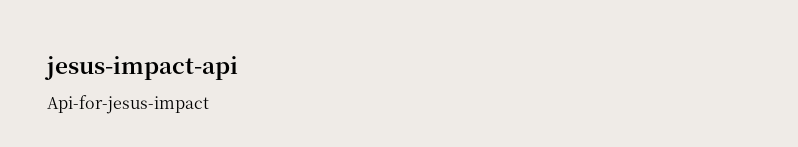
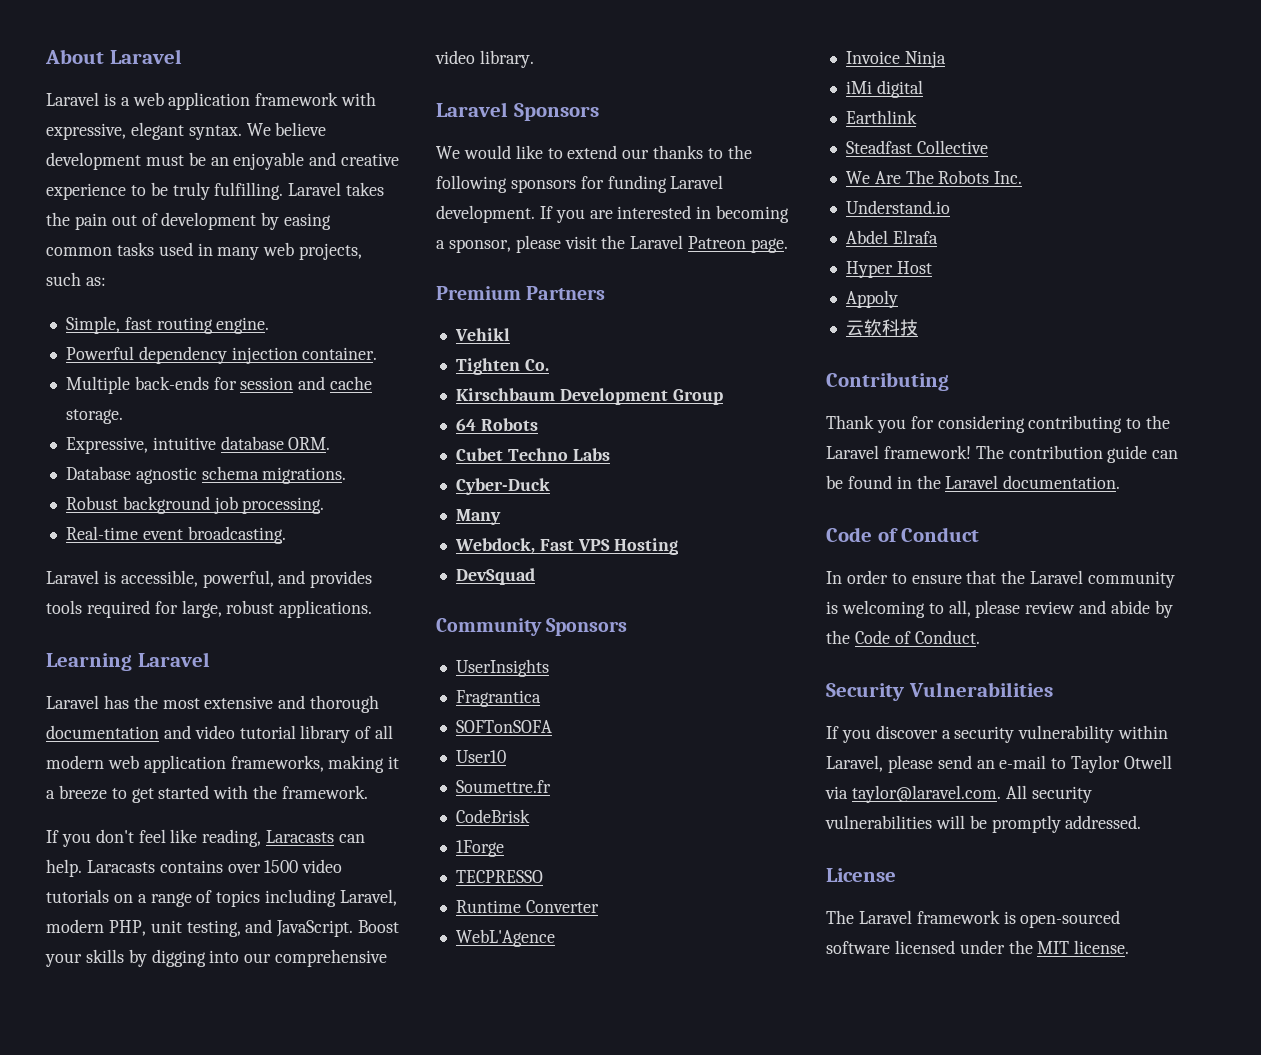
- jesus-impact-api
- Api-for-jesus-impact
+ About Laravel
+ Laravel is a web application framework with expressive, elegant syntax. We believe development must be an enjoyable and creative experience to be truly fulfilling. Laravel takes the pain out of development by easing common tasks used in many web projects, such as:
+ Simple, fast routing engine.
+ Powerful dependency injection container.
+ Multiple back-ends for session and cache storage.
+ Expressive, intuitive database ORM.
+ Database agnostic schema migrations.
+ Robust background job processing.
+ Real-time event broadcasting.
+ Laravel is accessible, powerful, and provides tools required for large, robust applications.
+ Learning Laravel
+ Laravel has the most extensive and thorough documentation and video tutorial library of all modern web application frameworks, making it a breeze to get started with the framework.
+ If you don't feel like reading, Laracasts can help. Laracasts contains over 1500 video tutorials on a range of topics including Laravel, modern PHP, unit testing, and JavaScript. Boost your skills by digging into our comprehensive video library.
+ Laravel Sponsors
+ We would like to extend our thanks to the following sponsors for funding Laravel development. If you are interested in becoming a sponsor, please visit the Laravel Patreon page.
+ Premium Partners
+ Vehikl
+ Tighten Co.
+ Kirschbaum Development Group
+ 64 Robots
+ Cubet Techno Labs
+ Cyber-Duck
+ Many
+ Webdock, Fast VPS Hosting
+ DevSquad
+ Community Sponsors
+ UserInsights
+ Fragrantica
+ SOFTonSOFA
+ User10
+ Soumettre.fr
+ CodeBrisk
+ 1Forge
+ TECPRESSO
+ Runtime Converter
+ WebL'Agence
+ Invoice Ninja
+ iMi digital
+ Earthlink
+ Steadfast Collective
+ We Are The Robots Inc.
+ Understand.io
+ Abdel Elrafa
+ Hyper Host
+ Appoly
+ 云软科技
+ Contributing
+ Thank you for considering contributing to the Laravel framework! The contribution guide can be found in the Laravel documentation.
+ Code of Conduct
+ In order to ensure that the Laravel community is welcoming to all, please review and abide by the Code of Conduct.
+ Security Vulnerabilities
+ If you discover a security vulnerability within Laravel, please send an e-mail to Taylor Otwell via taylor@laravel.com. All security vulnerabilities will be promptly addressed.
+ License
+ The Laravel framework is open-sourced software licensed under the MIT license.

